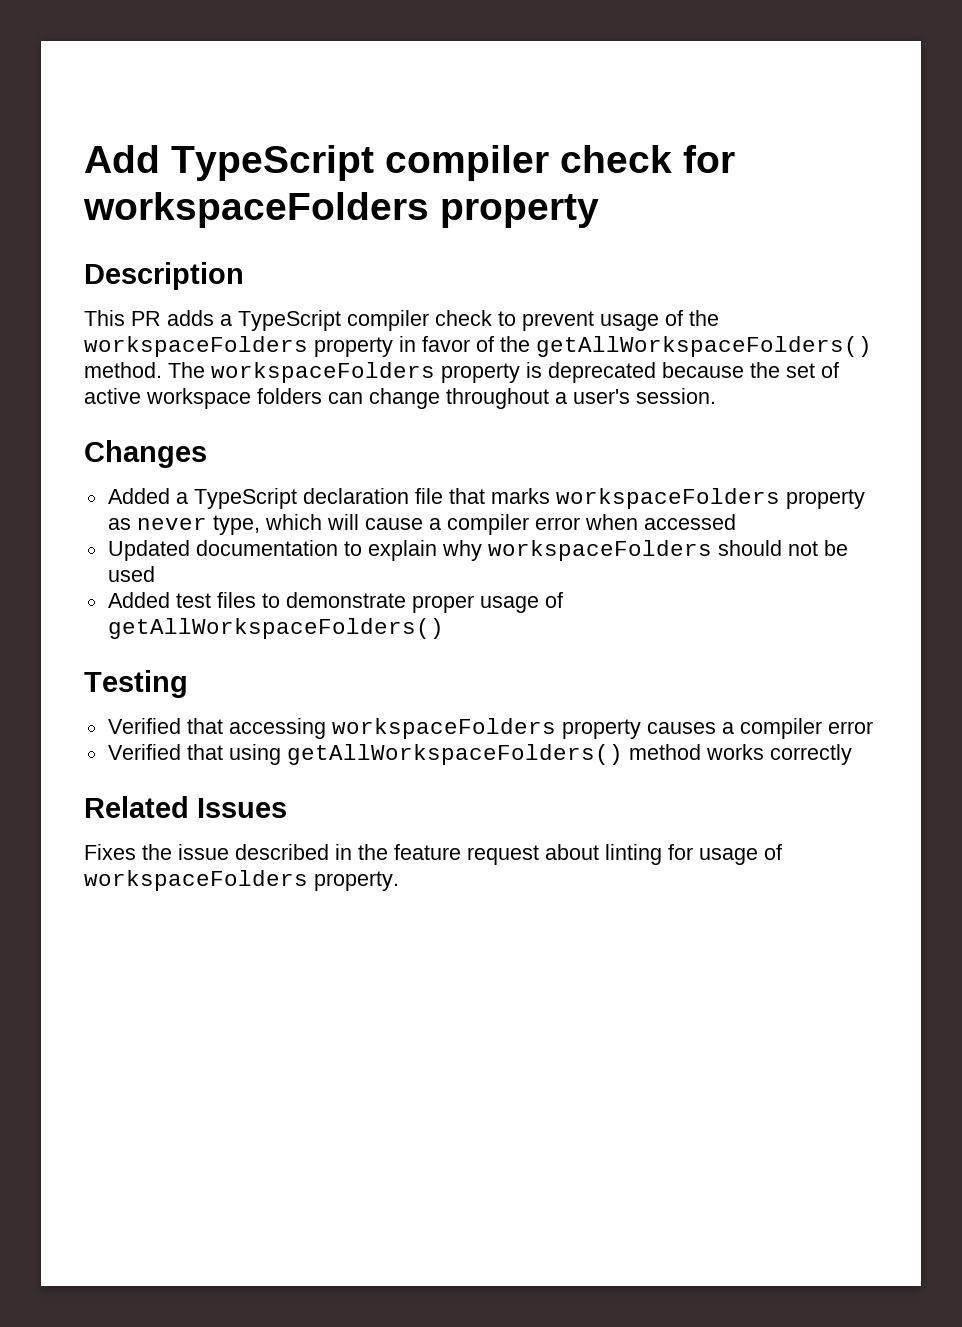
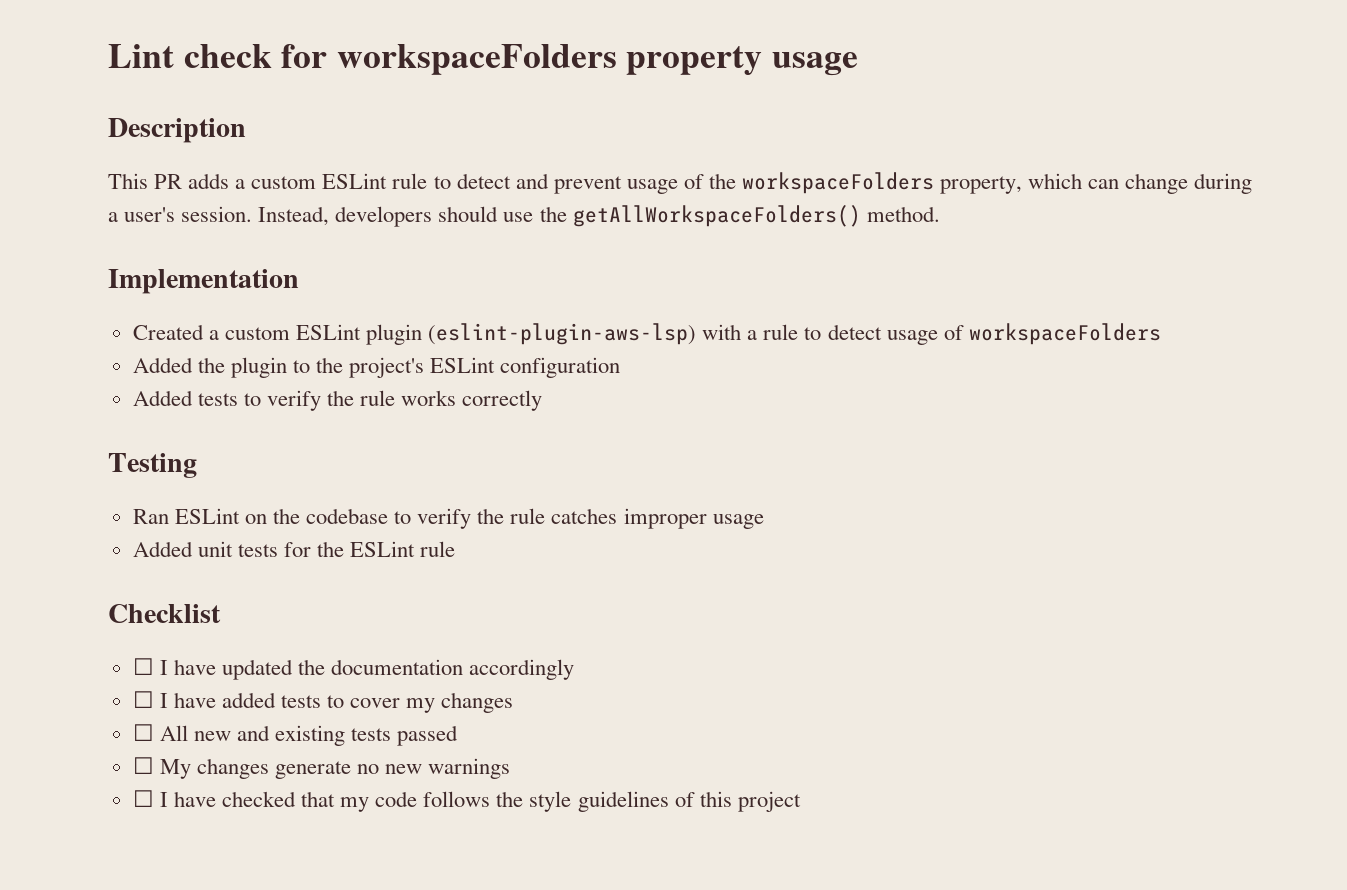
- Add TypeScript compiler check for workspaceFolders property
+ Lint check for workspaceFolders property usage
- This PR adds a TypeScript compiler check to prevent usage of the workspaceFolders property in favor of the getAllWorkspaceFolders() method. The workspaceFolders property is deprecated because the set of active workspace folders can change throughout a user's session.
- Changes
- Added a TypeScript declaration file that marks workspaceFolders property as never type, which will cause a compiler error when accessed
- Updated documentation to explain why workspaceFolders should not be used
- Added test files to demonstrate proper usage of getAllWorkspaceFolders()
+ This PR adds a custom ESLint rule to detect and prevent usage of the workspaceFolders property, which can change during a user's session. Instead, developers should use the getAllWorkspaceFolders() method.
+ Implementation
+ Created a custom ESLint plugin (eslint-plugin-aws-lsp) with a rule to detect usage of workspaceFolders
+ Added the plugin to the project's ESLint configuration
+ Added tests to verify the rule works correctly
  Testing
- Verified that accessing workspaceFolders property causes a compiler error
- Verified that using getAllWorkspaceFolders() method works correctly
- Related Issues
- Fixes the issue described in the feature request about linting for usage of workspaceFolders property.
+ Ran ESLint on the codebase to verify the rule catches improper usage
+ Added unit tests for the ESLint rule
+ Checklist
+ ☐ I have updated the documentation accordingly
+ ☐ I have added tests to cover my changes
+ ☐ All new and existing tests passed
+ ☐ My changes generate no new warnings
+ ☐ I have checked that my code follows the style guidelines of this project

